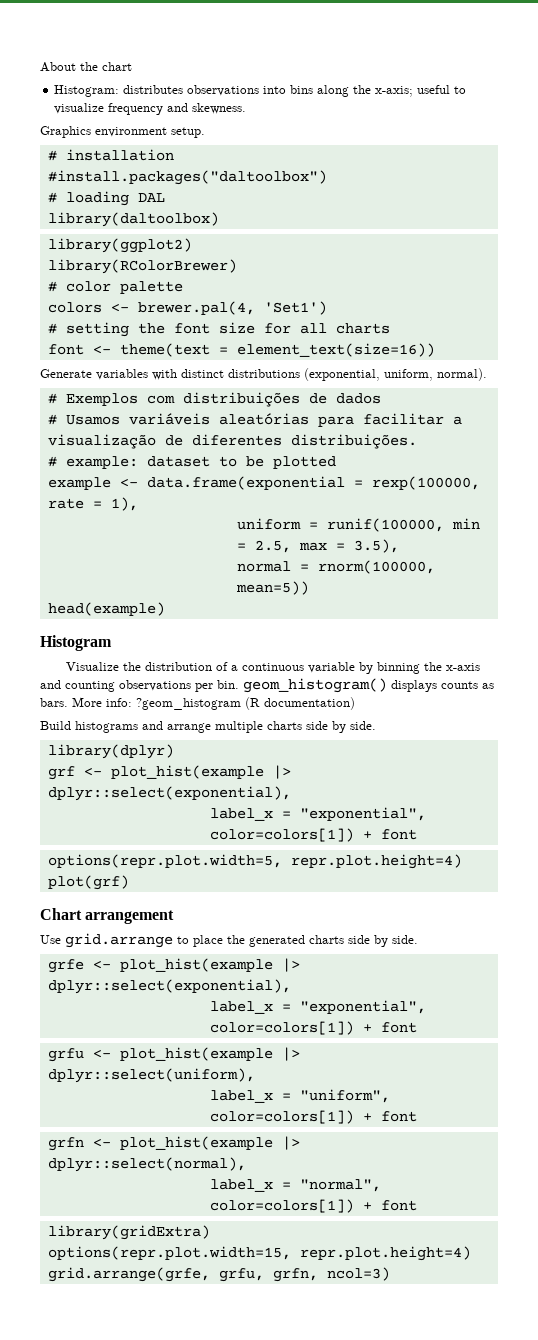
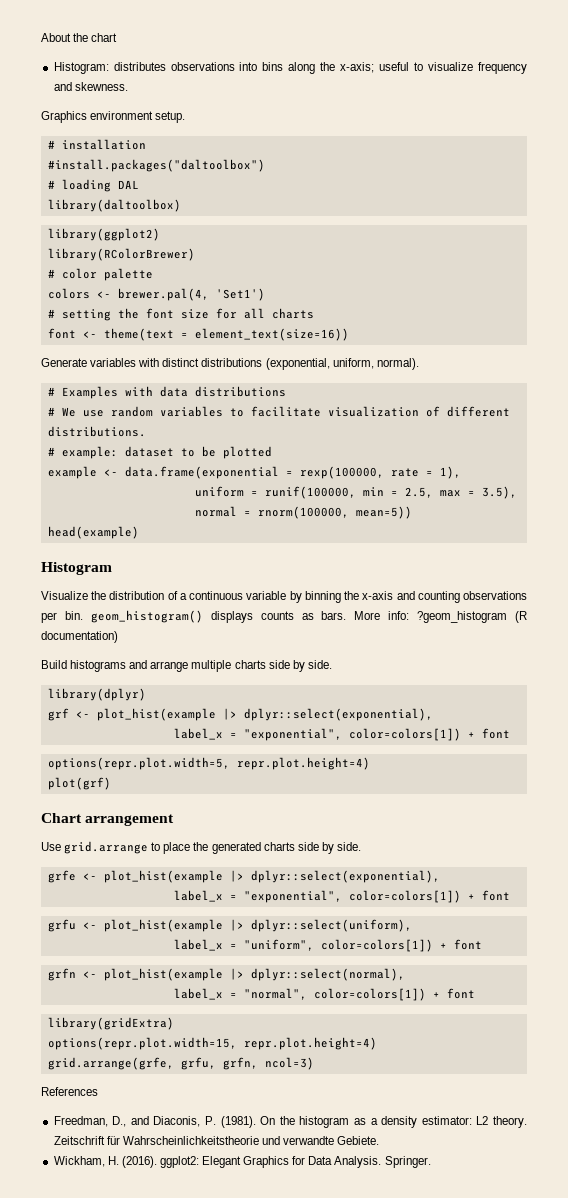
- # Exemplos com distribuições de dados
- # Usamos variáveis aleatórias para facilitar a visualização de diferentes distribuições.
+ # Examples with data distributions
+ # We use random variables to facilitate visualization of different distributions.
+ References
+ Freedman, D., and Diaconis, P. (1981). On the histogram as a density estimator: L2 theory. Zeitschrift für Wahrscheinlichkeitstheorie und verwandte Gebiete.
+ Wickham, H. (2016). ggplot2: Elegant Graphics for Data Analysis. Springer.

